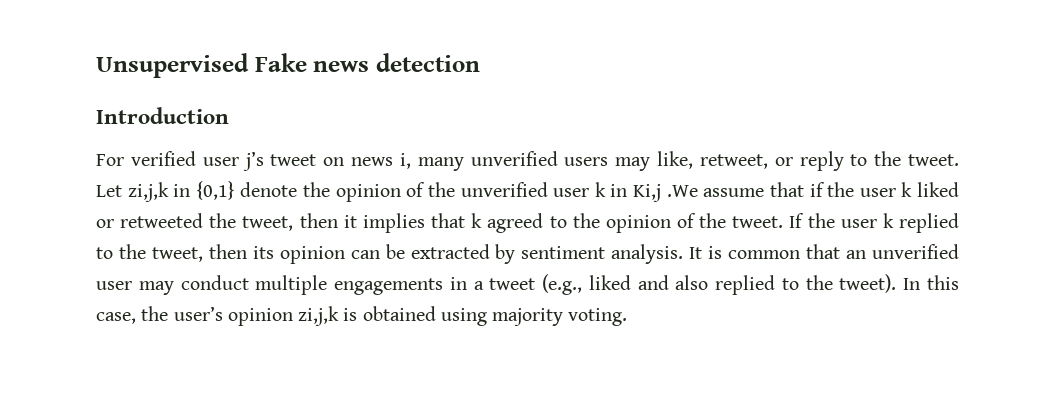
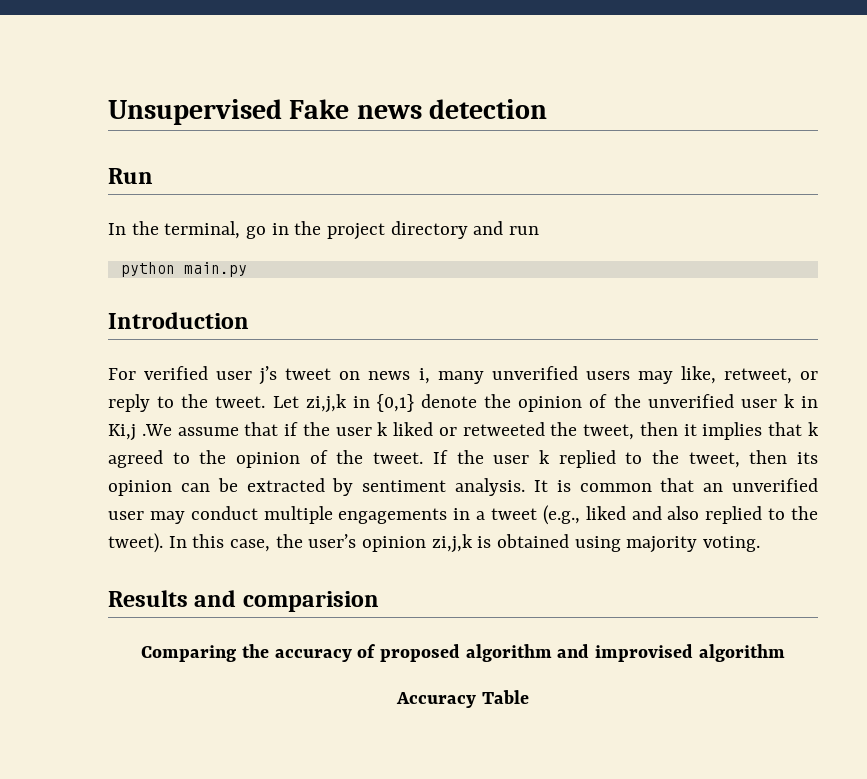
+ Run
+ In the terminal, go in the project directory and run
+ python main.py
+ Results and comparision
+ Comparing the accuracy of proposed algorithm and improvised algorithm
+ Accuracy Table

